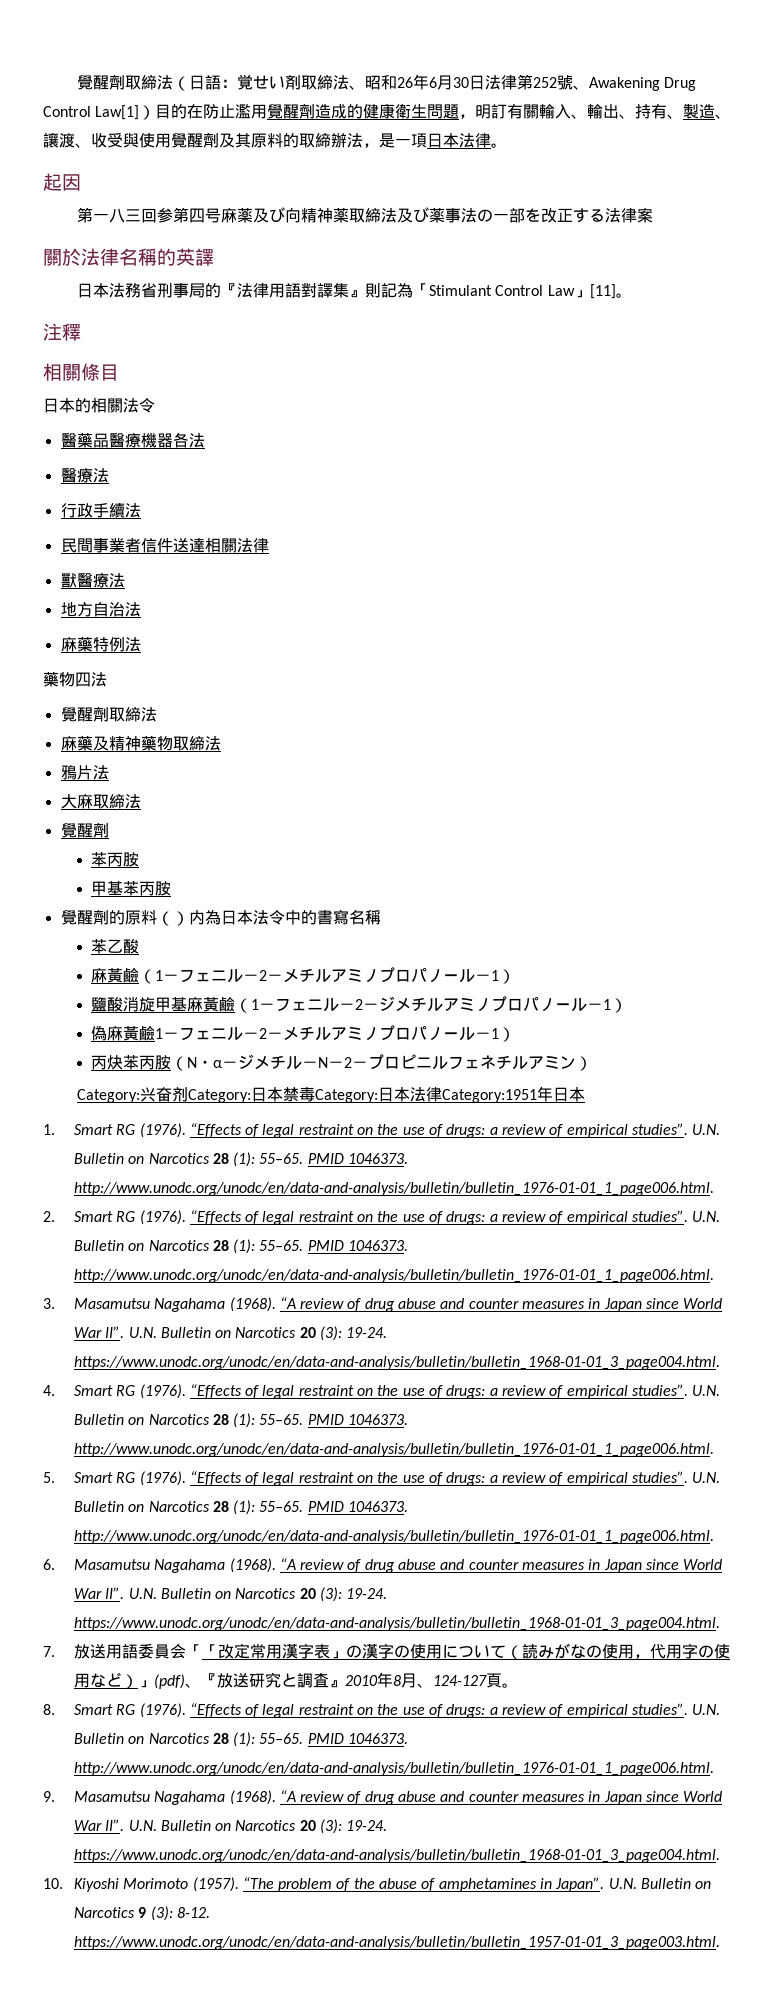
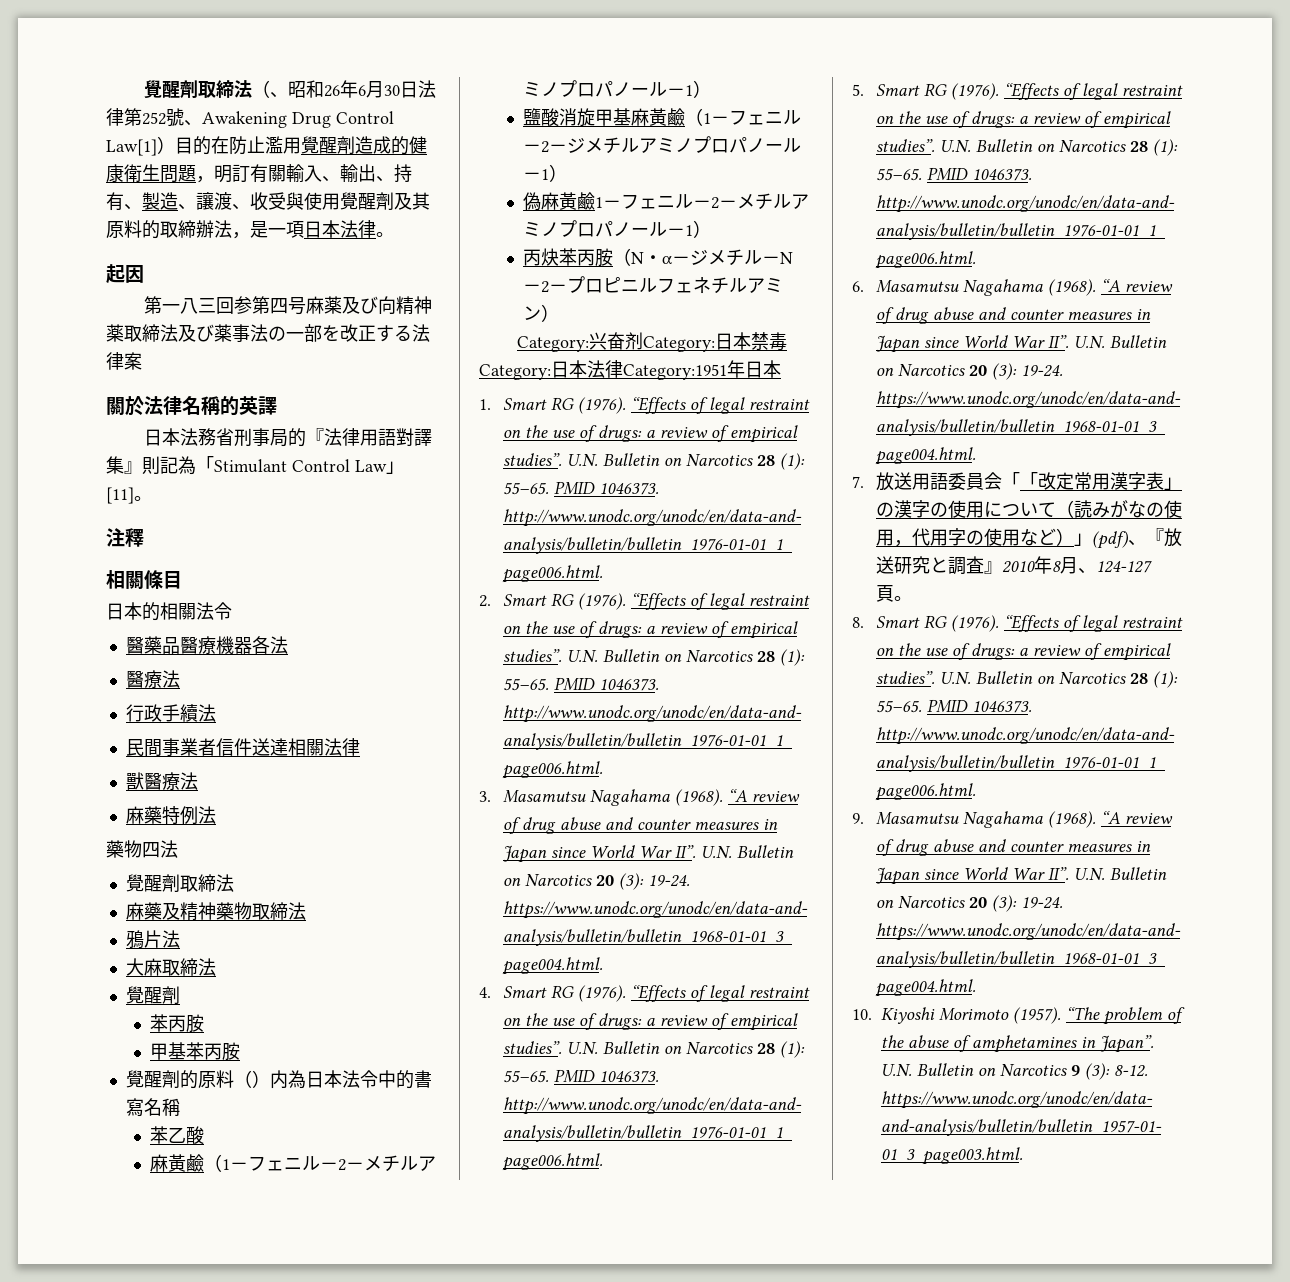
- 覺醒劑取締法（日語：覚せい剤取締法、昭和26年6月30日法律第252號、Awakening Drug Control Law[1]）目的在防止濫用覺醒劑造成的健康衛生問題，明訂有關輸入、輸出、持有、製造、讓渡、收受與使用覺醒劑及其原料的取締辦法，是一項日本法律。
+ 覺醒劑取締法（、昭和26年6月30日法律第252號、Awakening Drug Control Law[1]）目的在防止濫用覺醒劑造成的健康衛生問題，明訂有關輸入、輸出、持有、製造、讓渡、收受與使用覺醒劑及其原料的取締辦法，是一項日本法律。
- 地方自治法

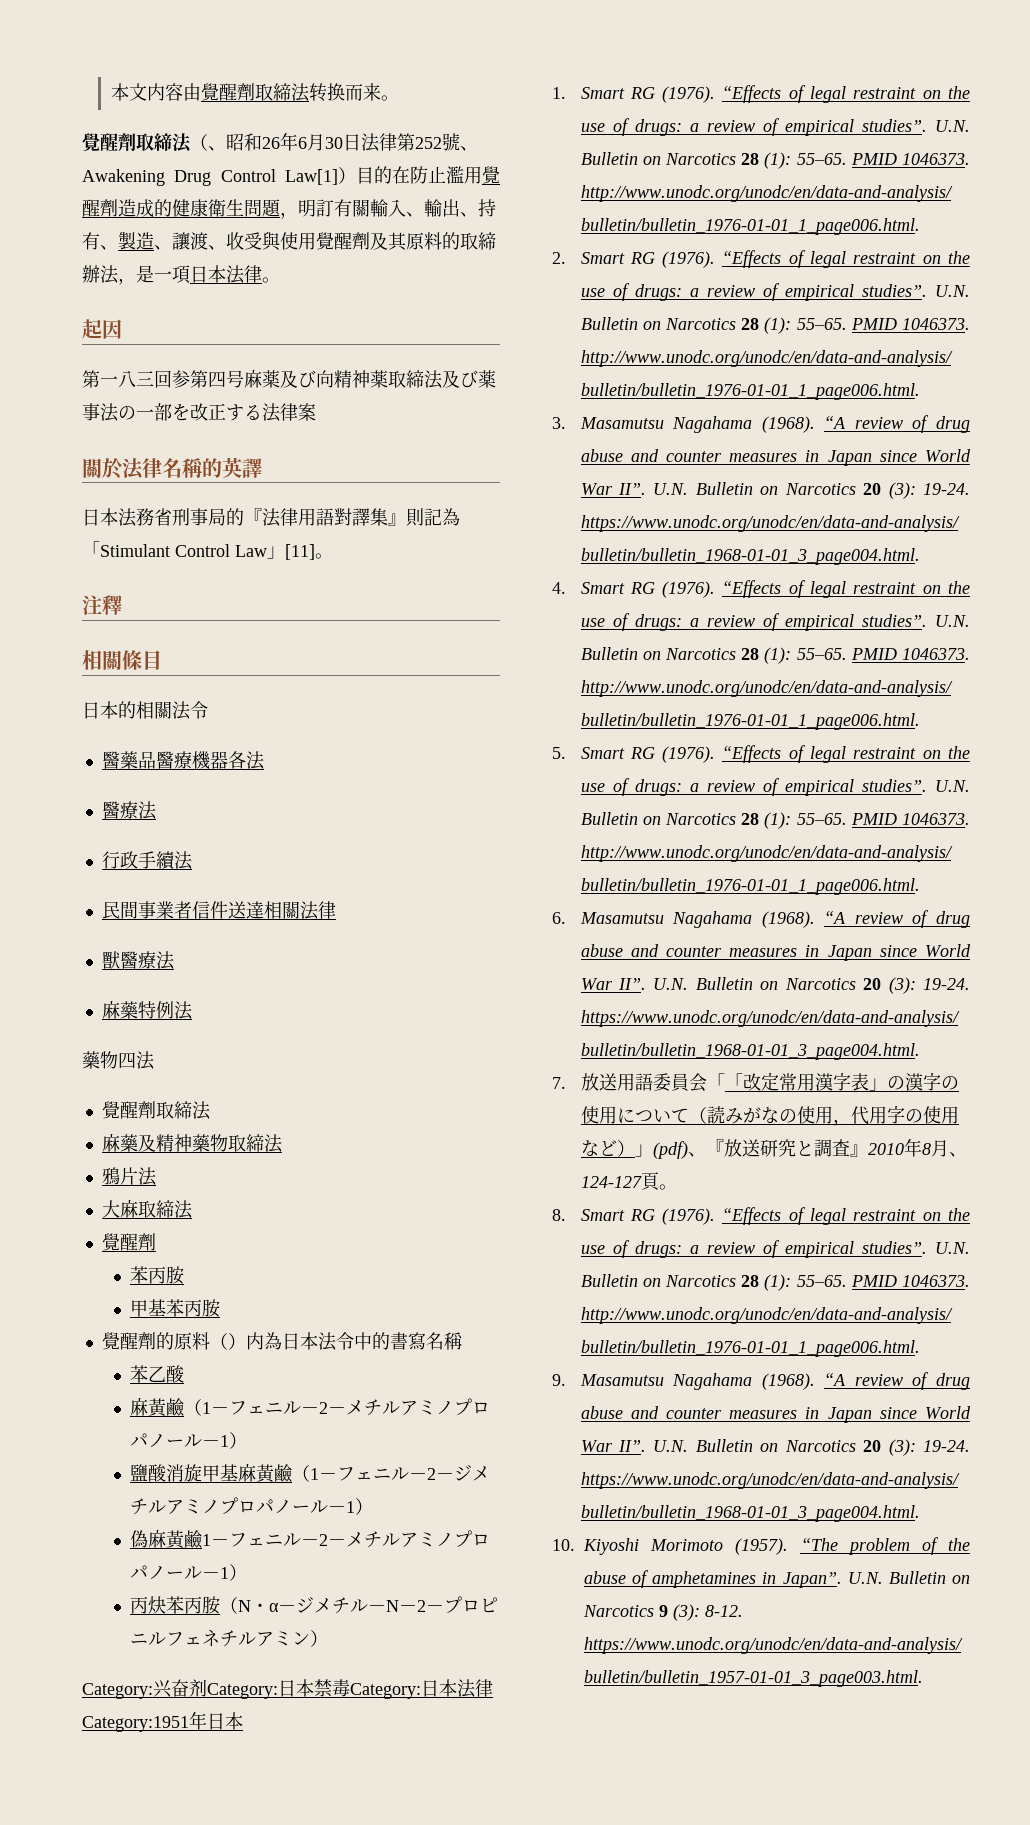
+ 本文内容由覺醒劑取締法转换而来。

